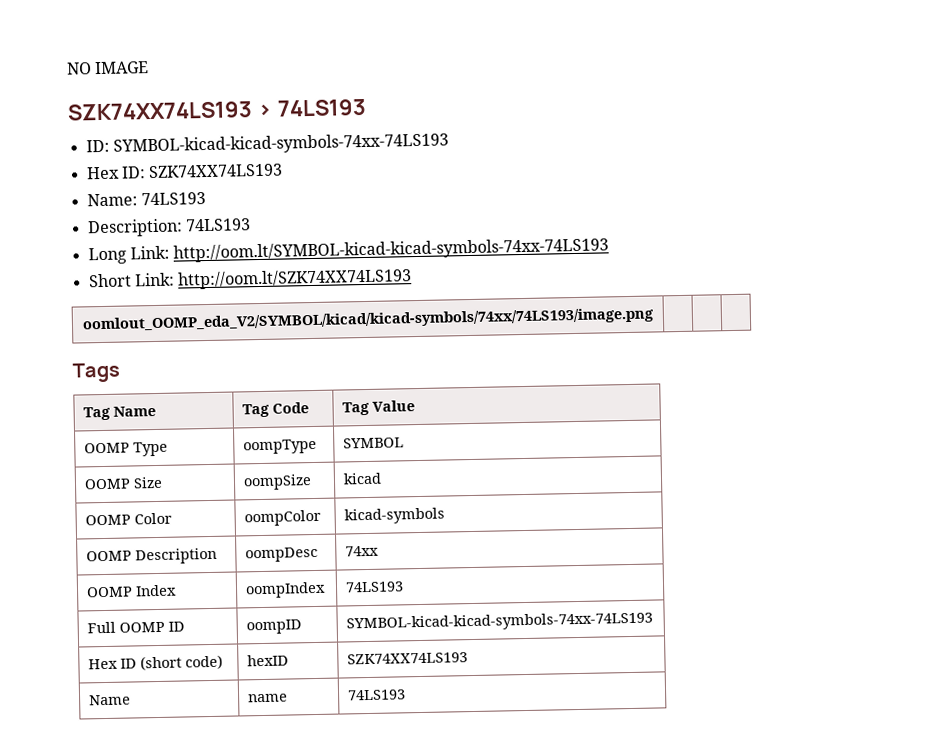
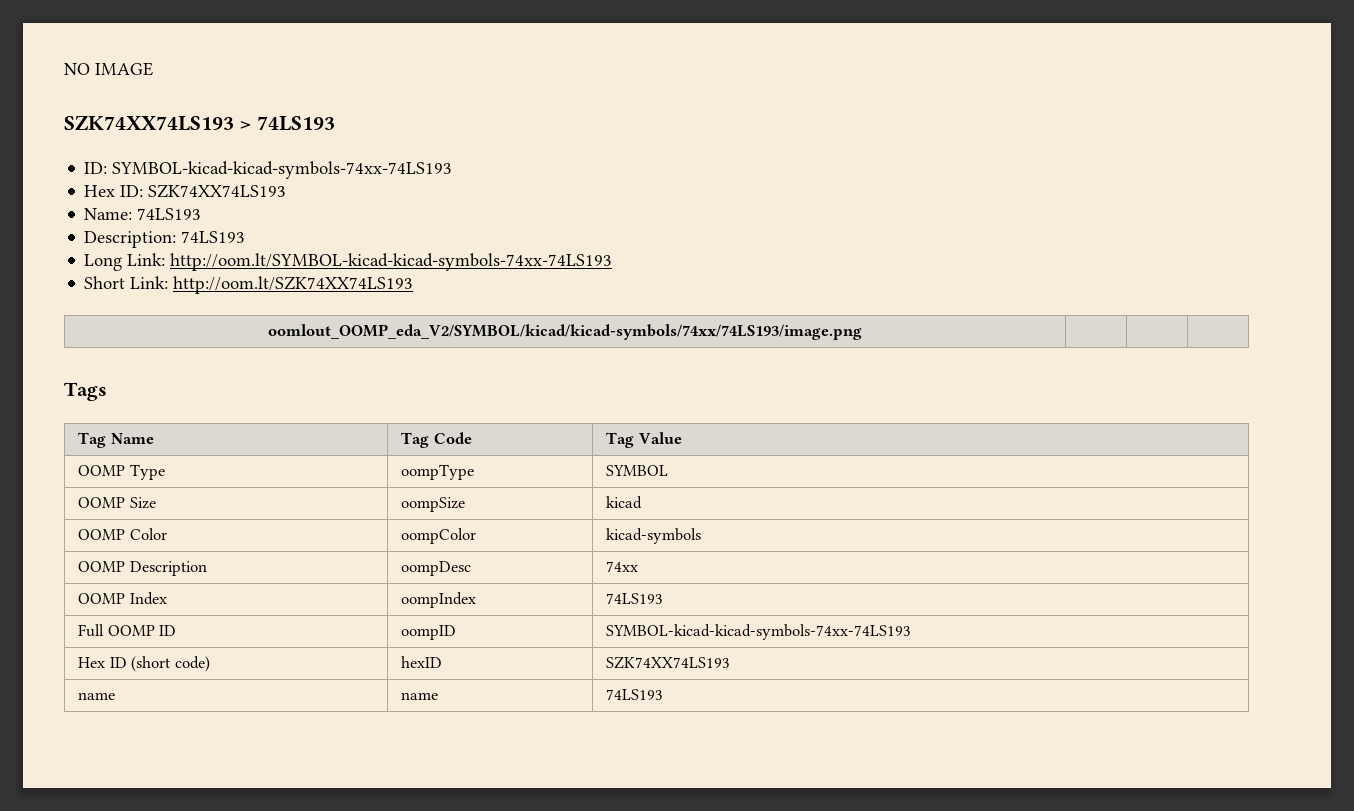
- Name | name | 74LS193
+ name | name | 74LS193

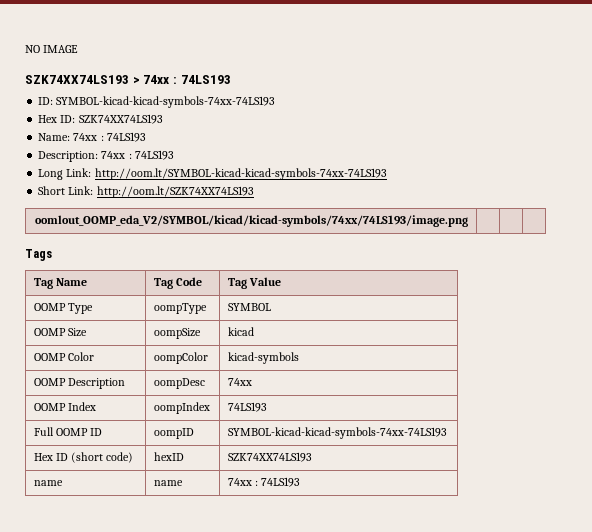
- SZK74XX74LS193 > 74LS193
+ SZK74XX74LS193 > 74xx : 74LS193
- Name: 74LS193
+ Name: 74xx : 74LS193
- Description: 74LS193
+ Description: 74xx : 74LS193
- name | name | 74LS193
+ name | name | 74xx : 74LS193

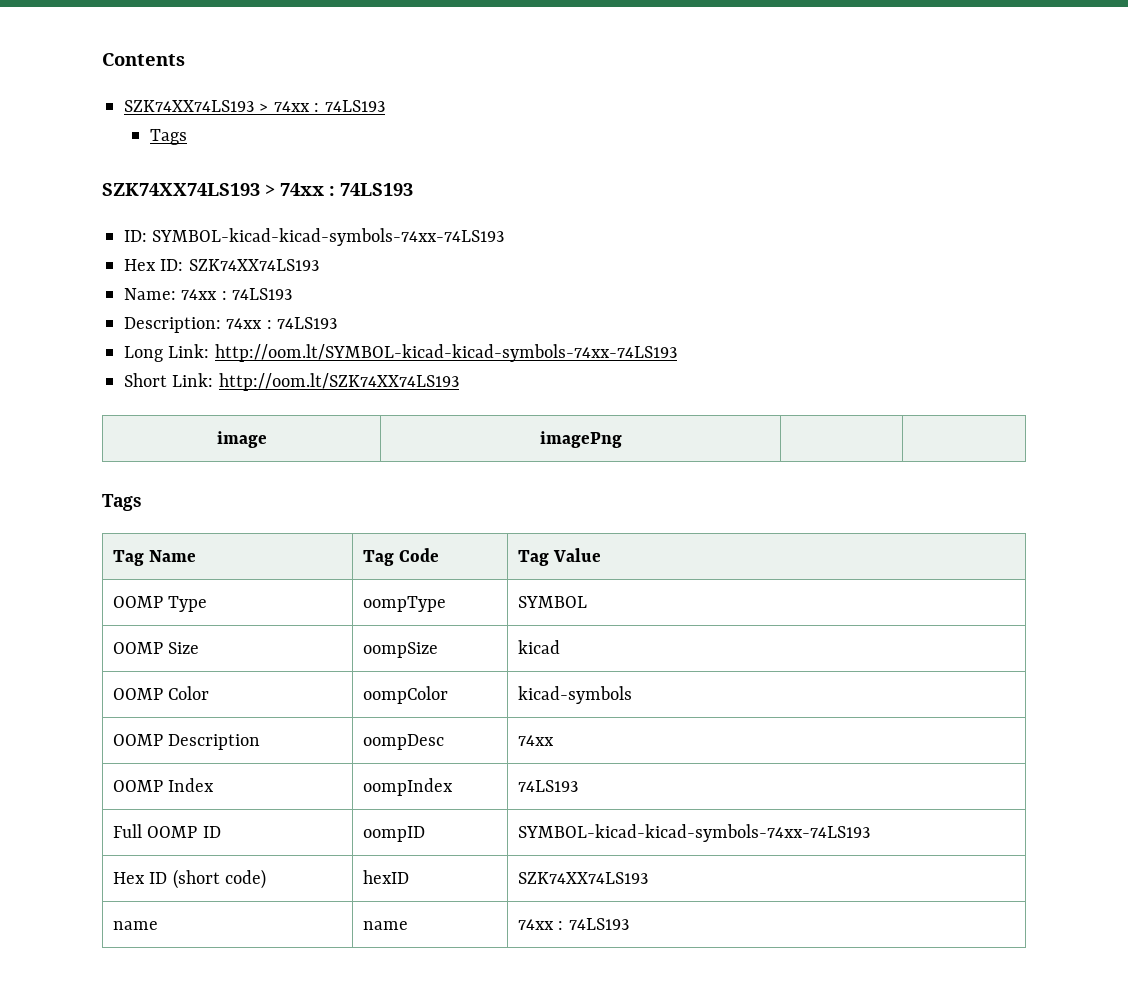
- NO IMAGE
+ Contents
+ SZK74XX74LS193 > 74xx : 74LS193
+ Tags
- oomlout_OOMP_eda_V2/SYMBOL/kicad/kicad-symbols/74xx/74LS193/image.png | | |
+ image | imagePng | |

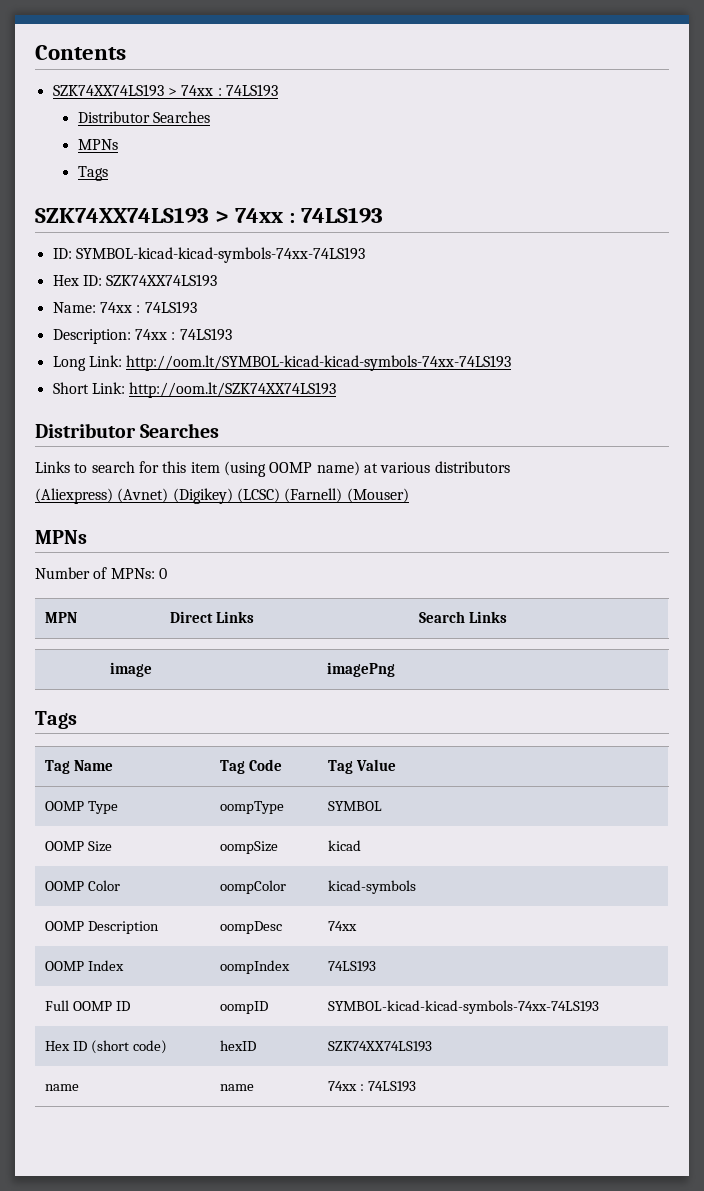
  Contents
  SZK74XX74LS193 > 74xx : 74LS193
+ Distributor Searches
+ MPNs
  Short Link: http://oom.lt/SZK74XX74LS193
+ Distributor Searches
+ Links to search for this item (using OOMP name) at various distributors
+ (Aliexpress) (Avnet) (Digikey) (LCSC) (Farnell) (Mouser)
+ MPNs
+ Number of MPNs: 0
+ MPN | Direct Links | Search Links

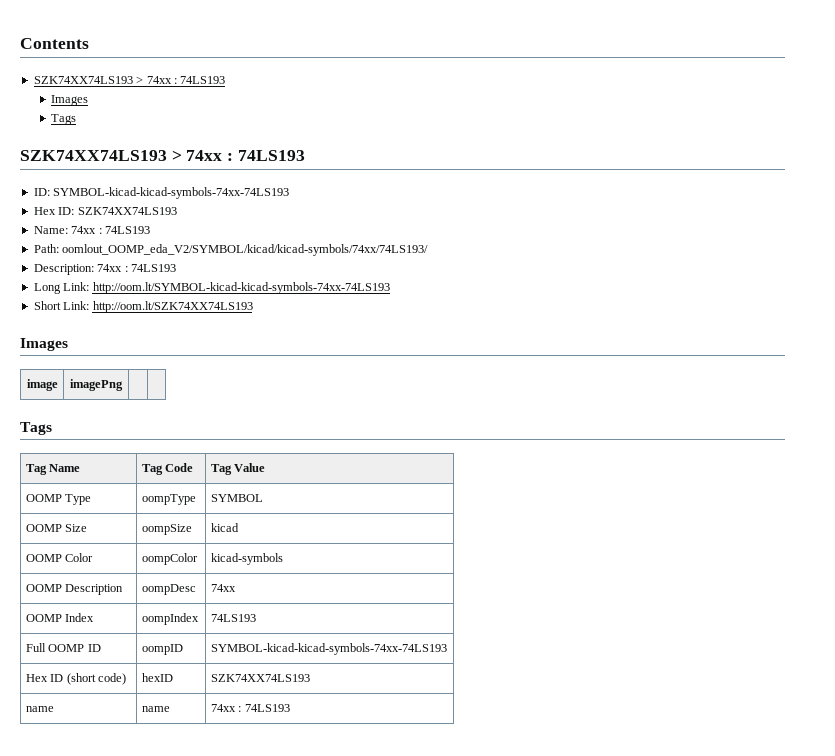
  Contents
  SZK74XX74LS193 > 74xx : 74LS193
- Distributor Searches
- MPNs
+ Images
+ Path: oomlout_OOMP_eda_V2/SYMBOL/kicad/kicad-symbols/74xx/74LS193/
  Short Link: http://oom.lt/SZK74XX74LS193
- Distributor Searches
- Links to search for this item (using OOMP name) at various distributors
- (Aliexpress) (Avnet) (Digikey) (LCSC) (Farnell) (Mouser)
- MPNs
- Number of MPNs: 0
- MPN | Direct Links | Search Links
+ Images

